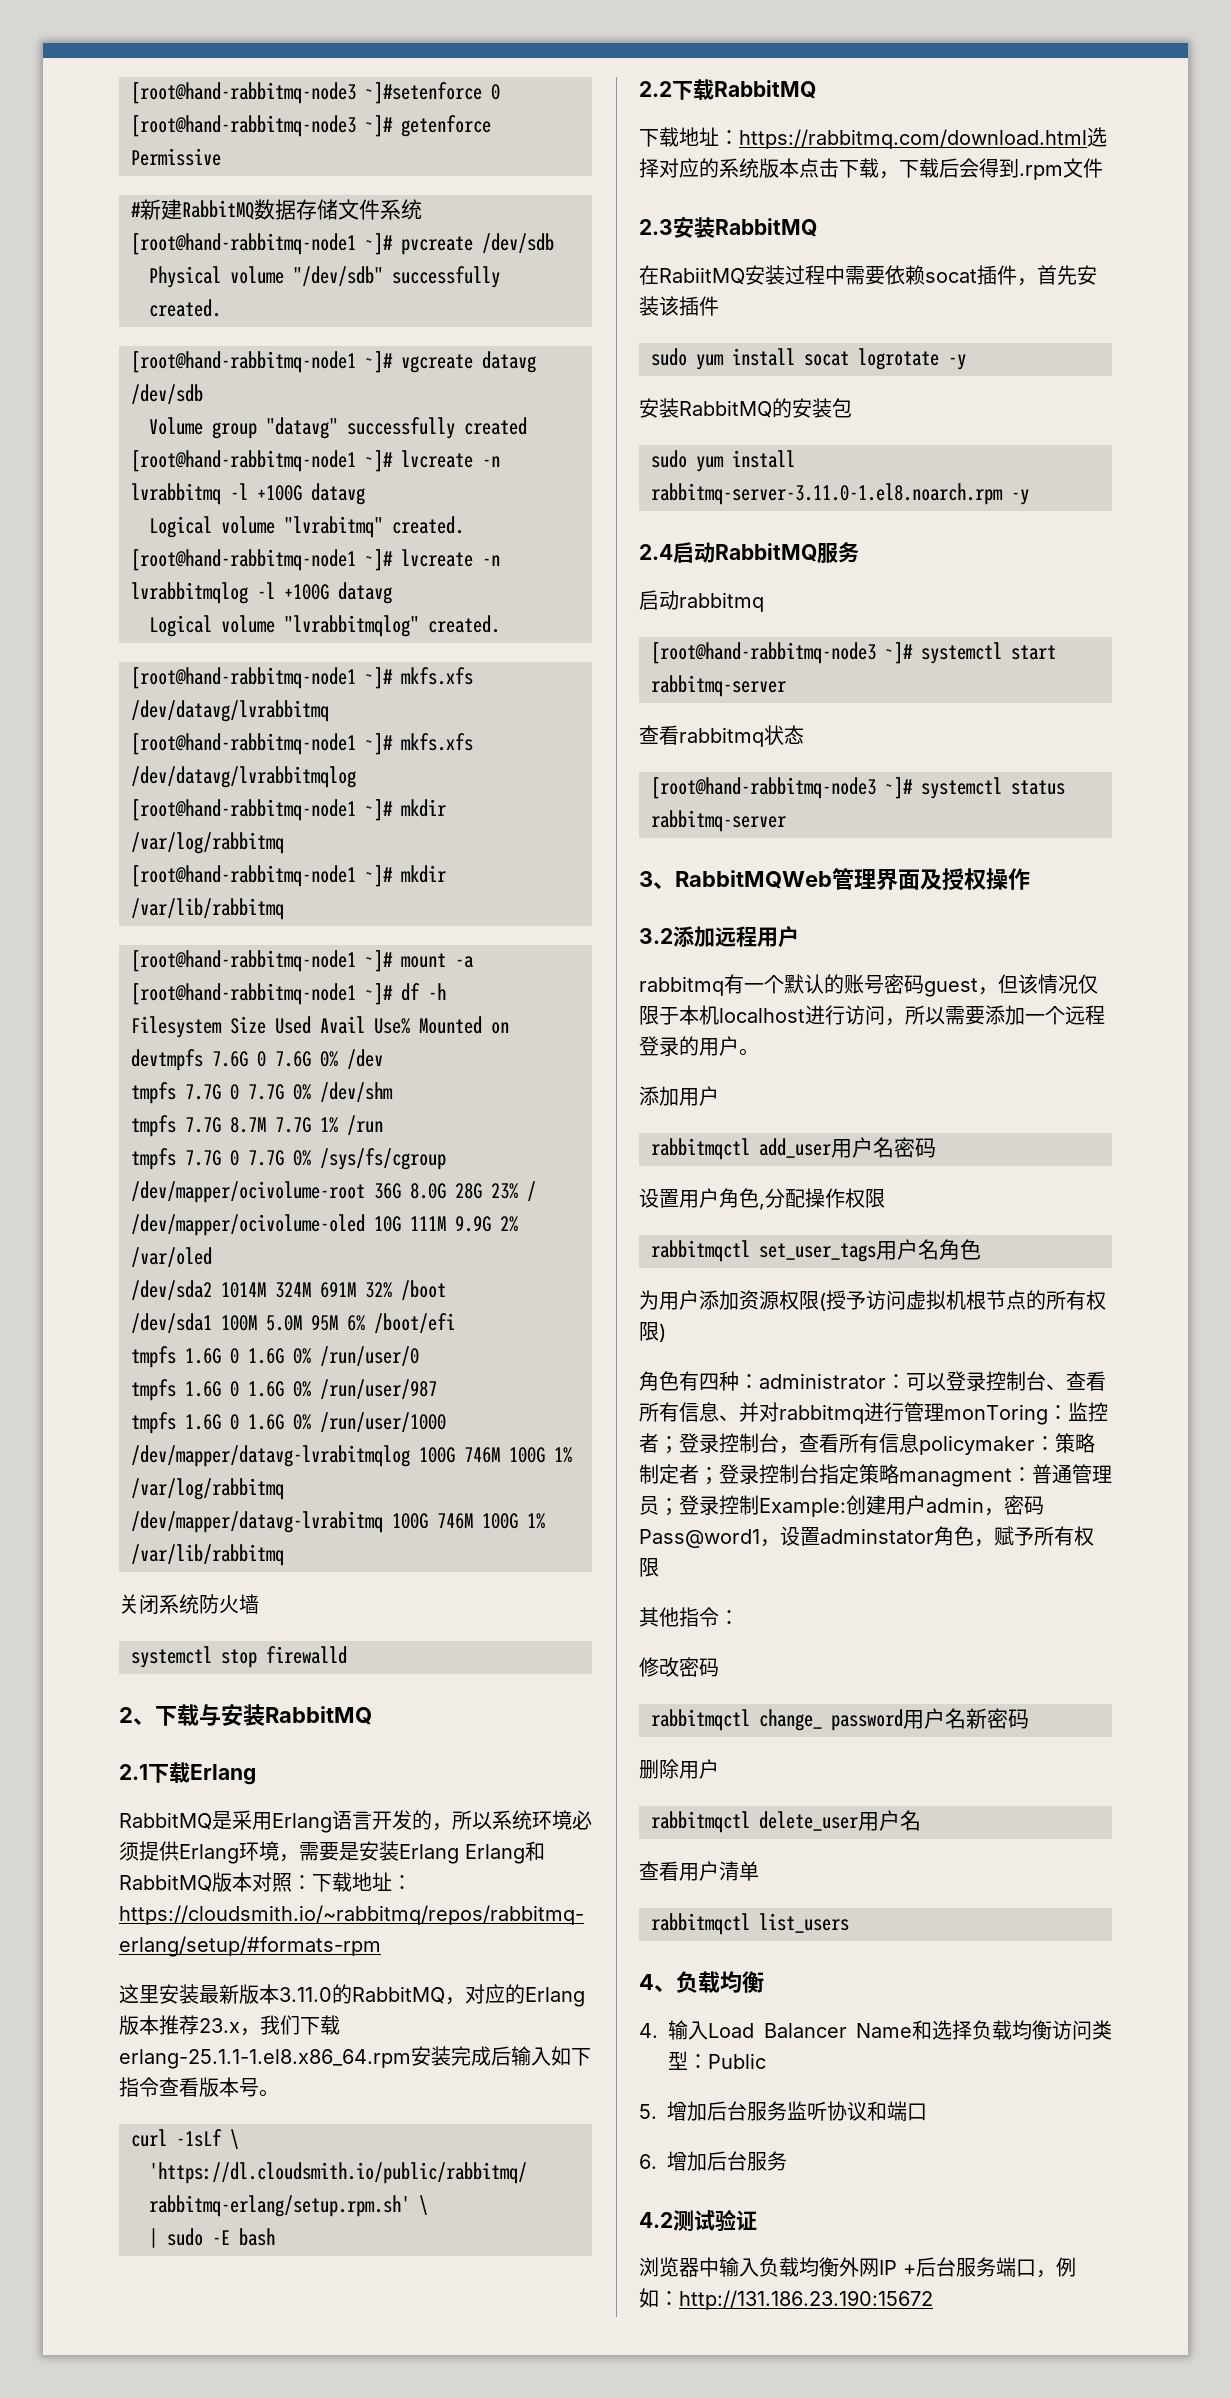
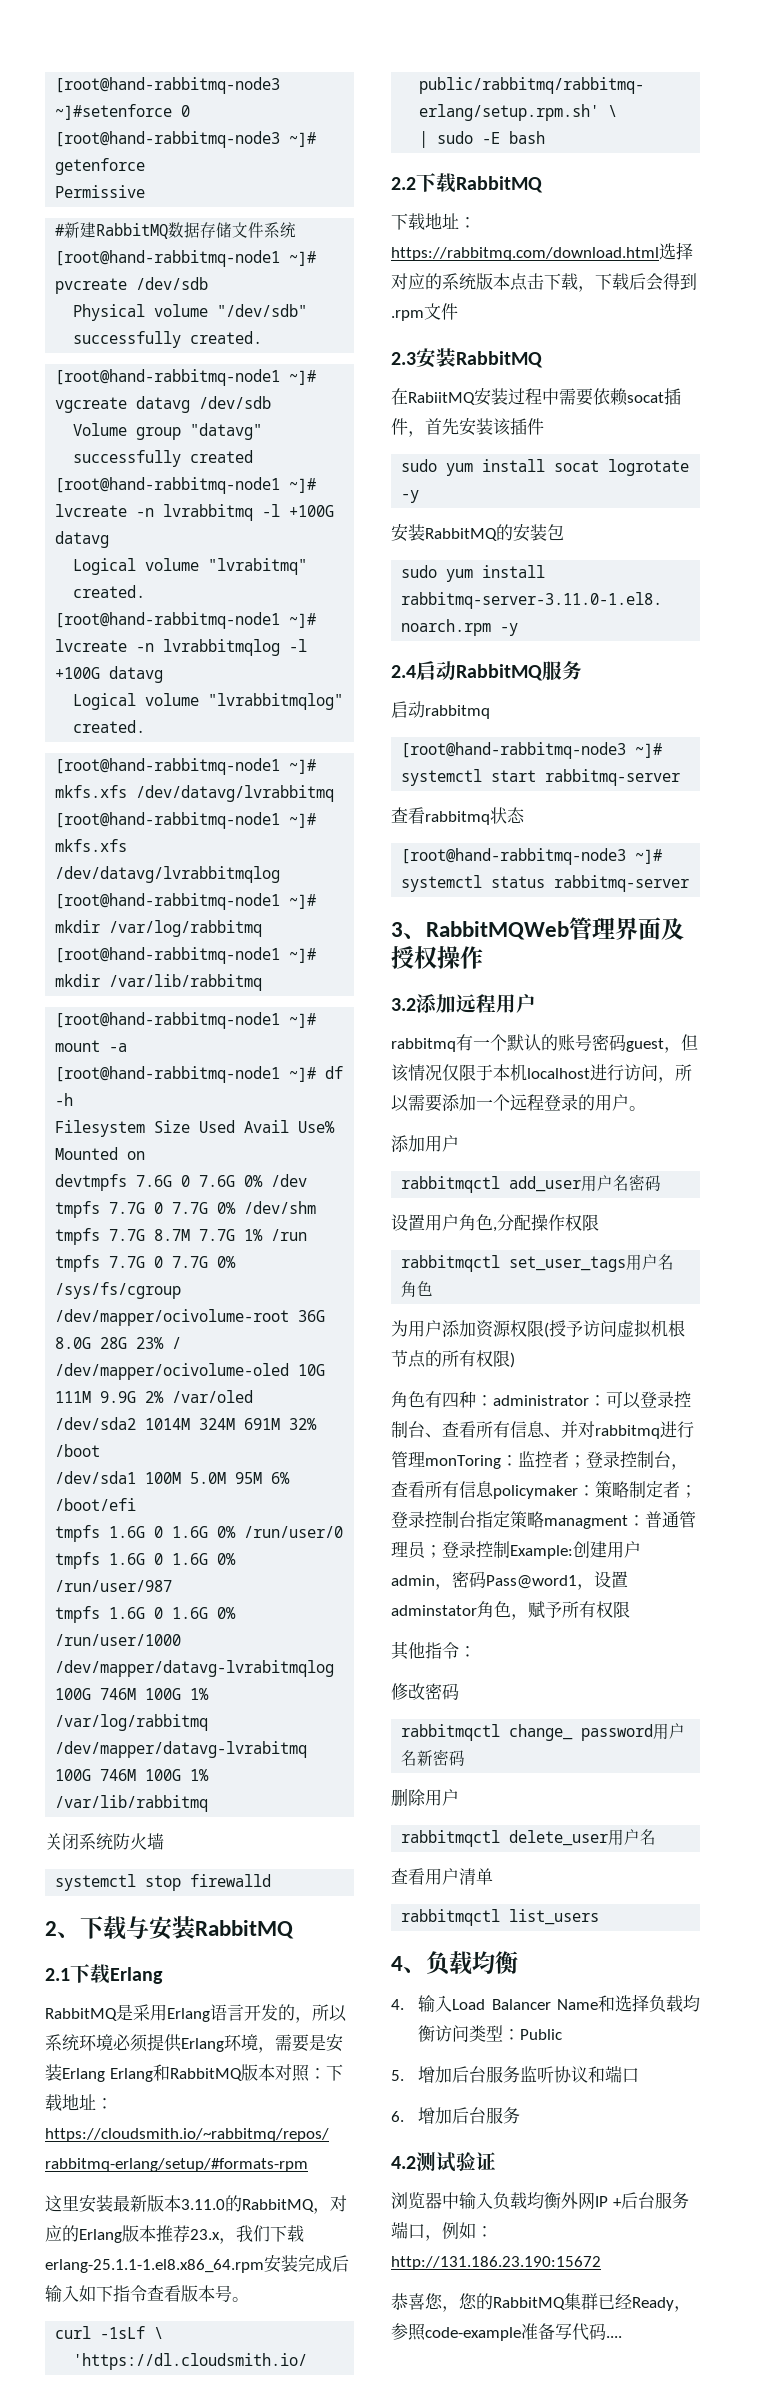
+ 恭喜您，您的RabbitMQ集群已经Ready，参照code-example准备写代码....

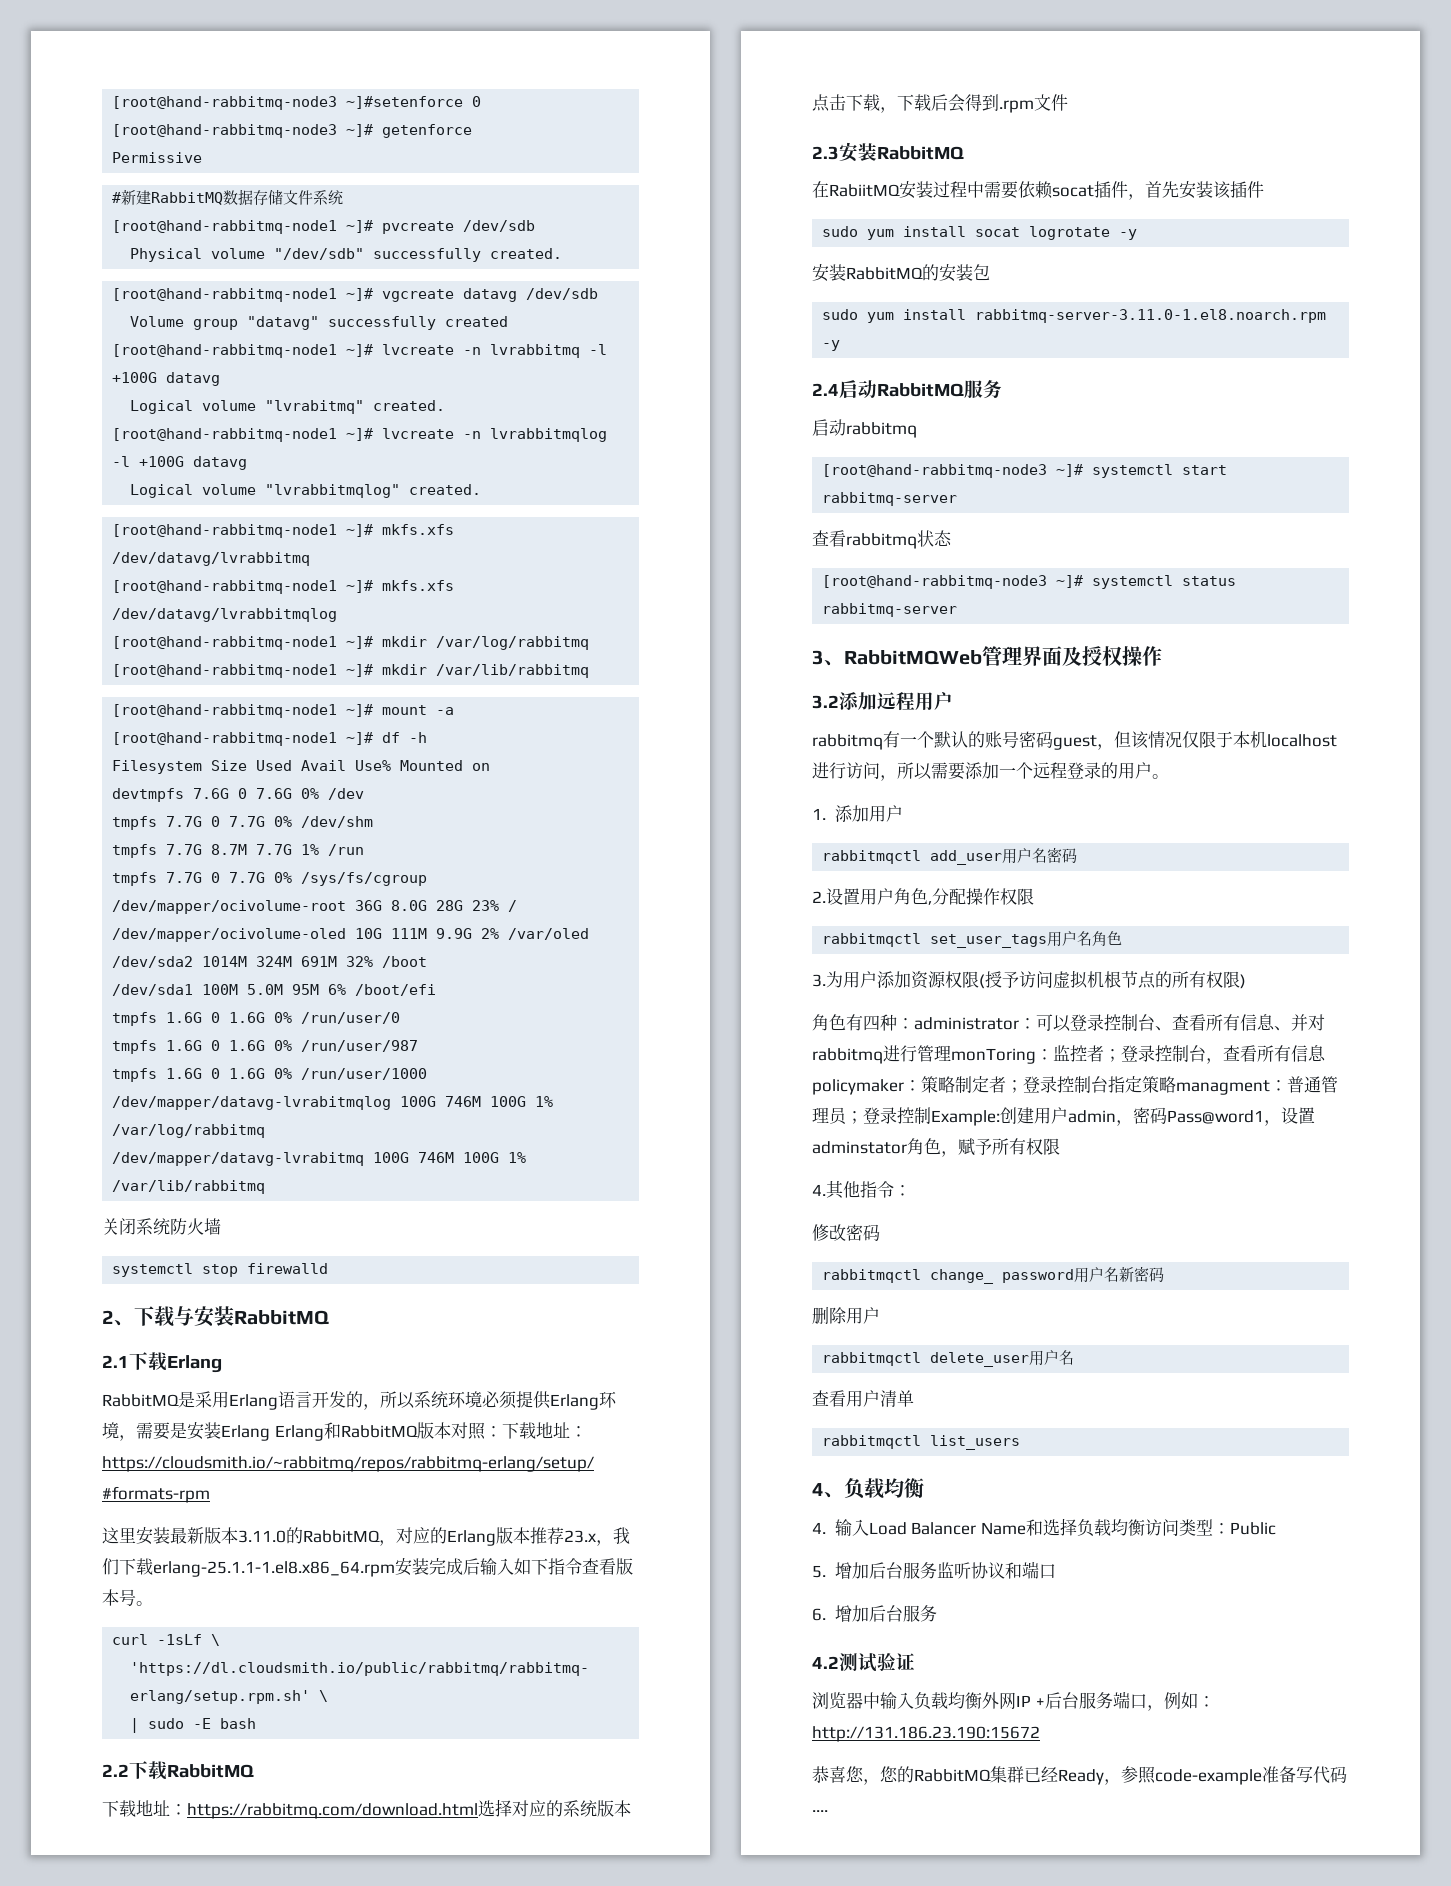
- 添加用户
+ 1.添加用户
- 设置用户角色,分配操作权限
+ 2.设置用户角色,分配操作权限
- 为用户添加资源权限(授予访问虚拟机根节点的所有权限)
+ 3.为用户添加资源权限(授予访问虚拟机根节点的所有权限)
- 其他指令：
+ 4.其他指令：

